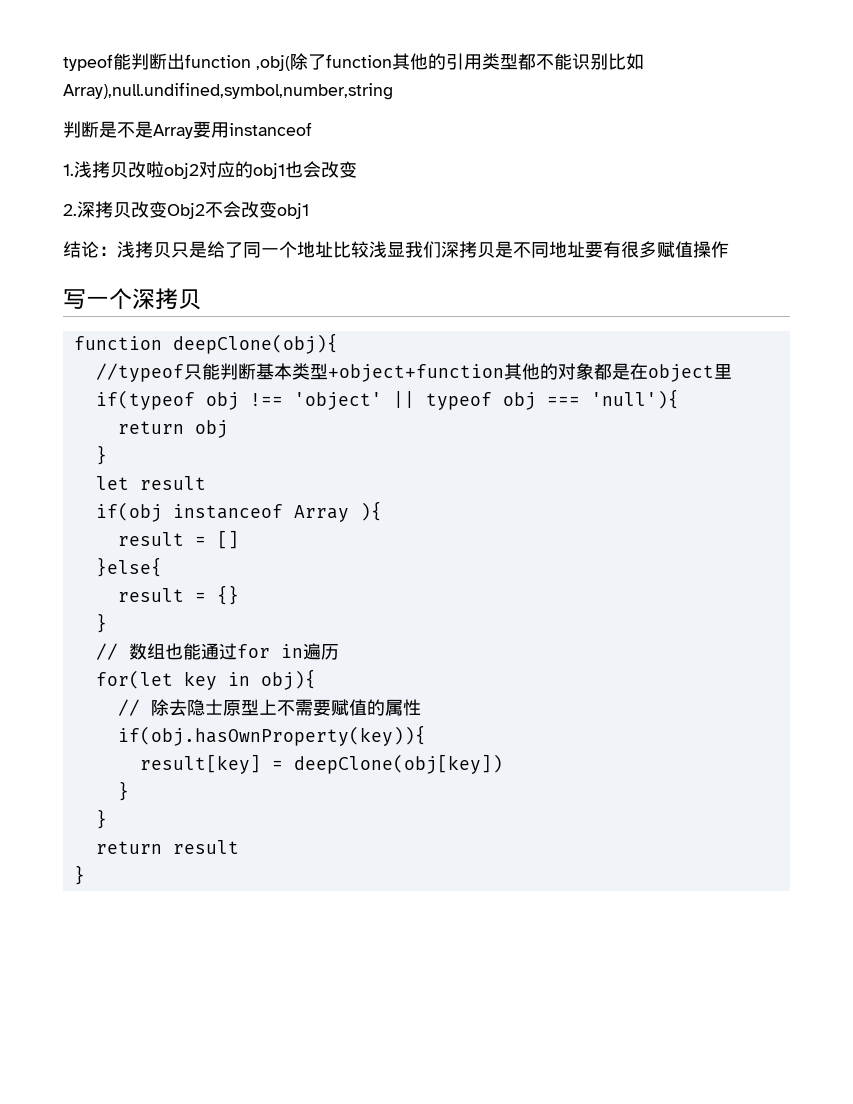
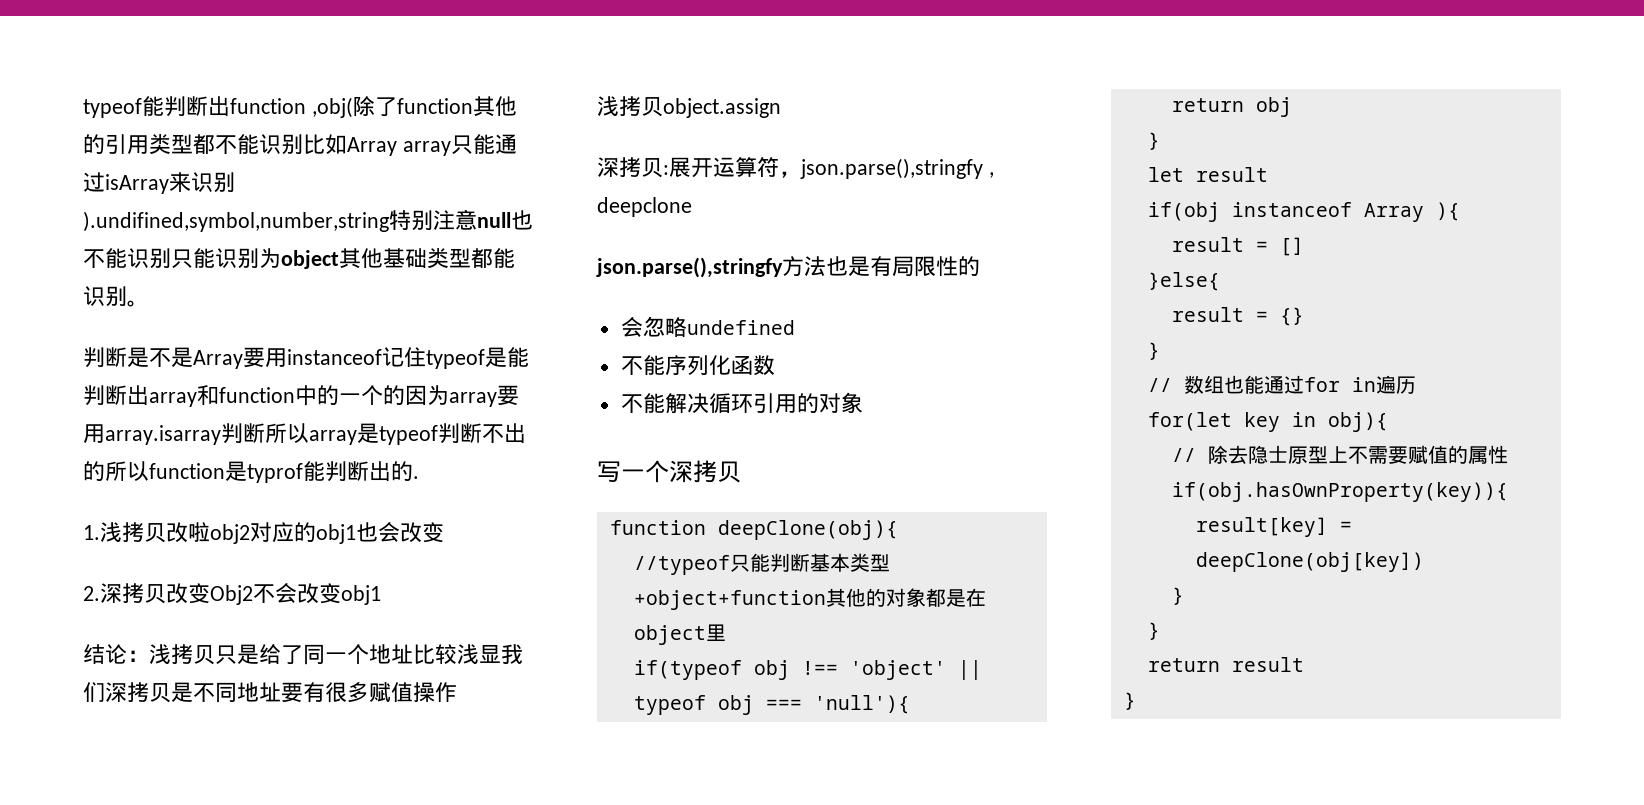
- typeof能判断出function ,obj(除了function其他的引用类型都不能识别比如Array),null.undifined,symbol,number,string
+ typeof能判断出function ,obj(除了function其他的引用类型都不能识别比如Array array只能通过isArray来识别).undifined,symbol,number,string特别注意null也不能识别只能识别为object其他基础类型都能识别。
- 判断是不是Array要用instanceof
+ 判断是不是Array要用instanceof记住typeof是能判断出array和function中的一个的因为array要用array.isarray判断所以array是typeof判断不出的所以function是typrof能判断出的.
+ 浅拷贝object.assign
+ 深拷贝:展开运算符，json.parse(),stringfy , deepclone
+ json.parse(),stringfy方法也是有局限性的
+ 会忽略undefined
+ 不能序列化函数
+ 不能解决循环引用的对象

